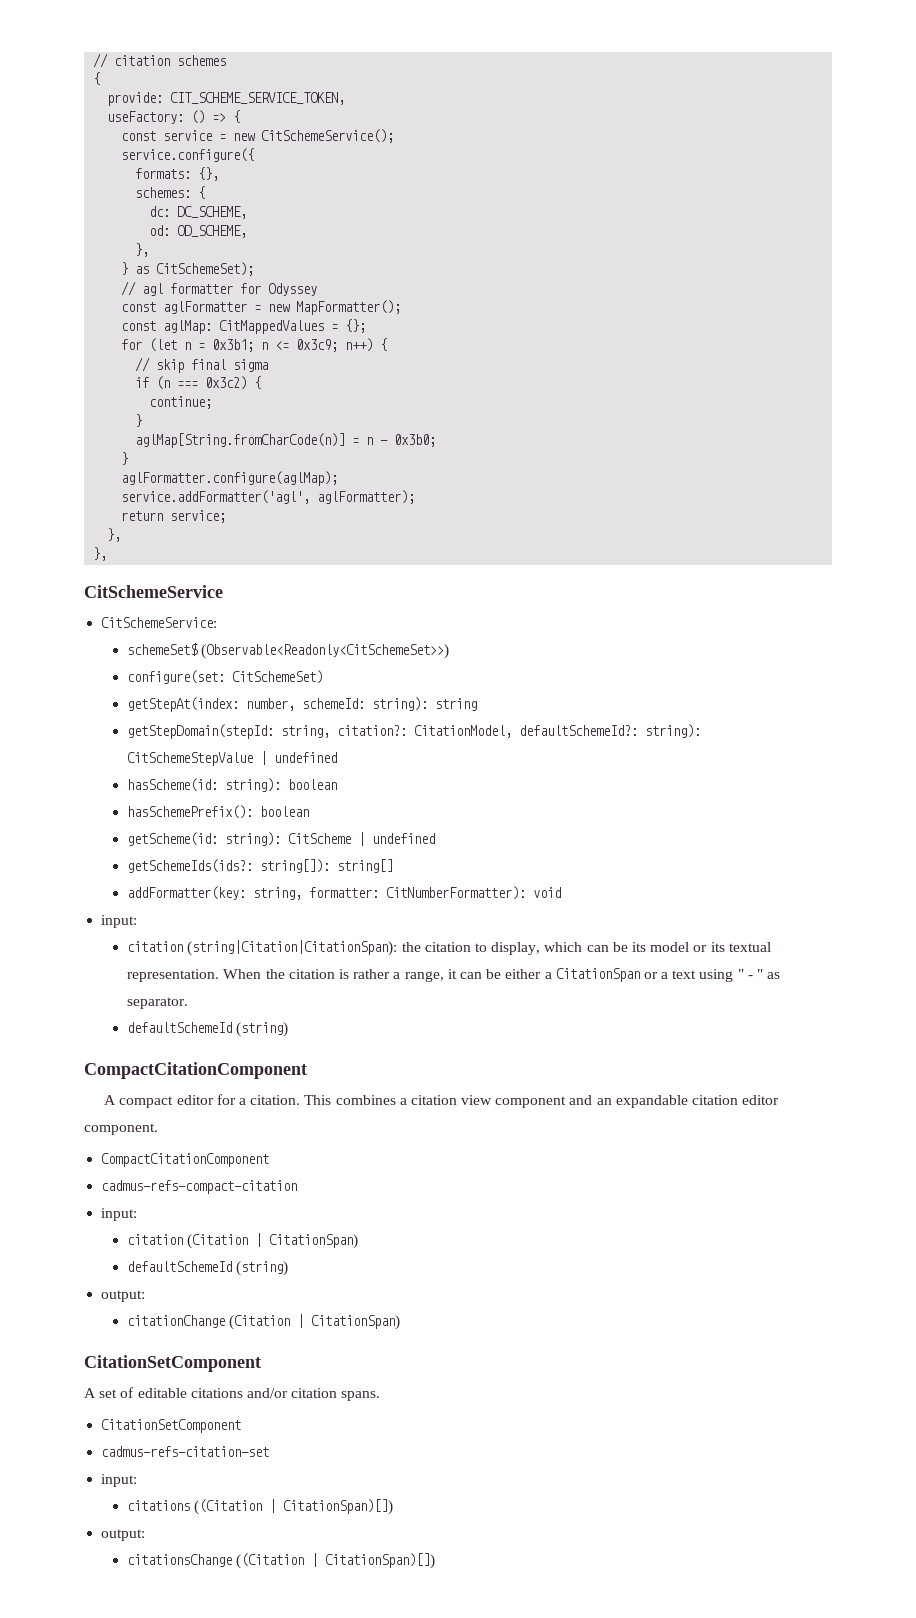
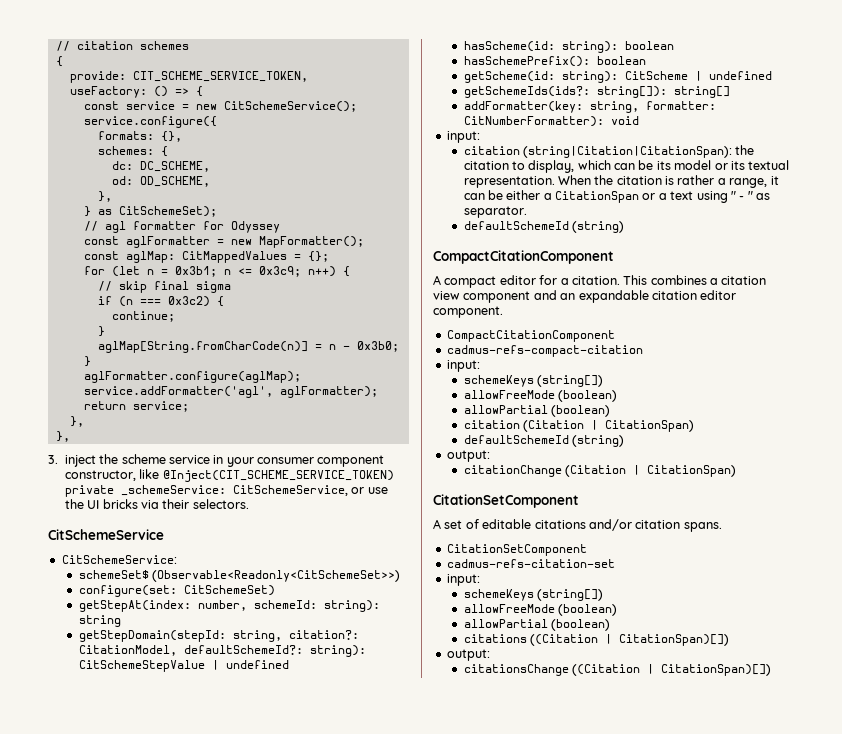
+ 3. inject the scheme service in your consumer component constructor, like @Inject(CIT_SCHEME_SERVICE_TOKEN) private _schemeService: CitSchemeService, or use the UI bricks via their selectors.
  cadmus-refs-compact-citation
  input:
+ schemeKeys (string[])
+ allowFreeMode (boolean)
+ allowPartial (boolean)
  cadmus-refs-citation-set
  input:
+ schemeKeys (string[])
+ allowFreeMode (boolean)
+ allowPartial (boolean)

